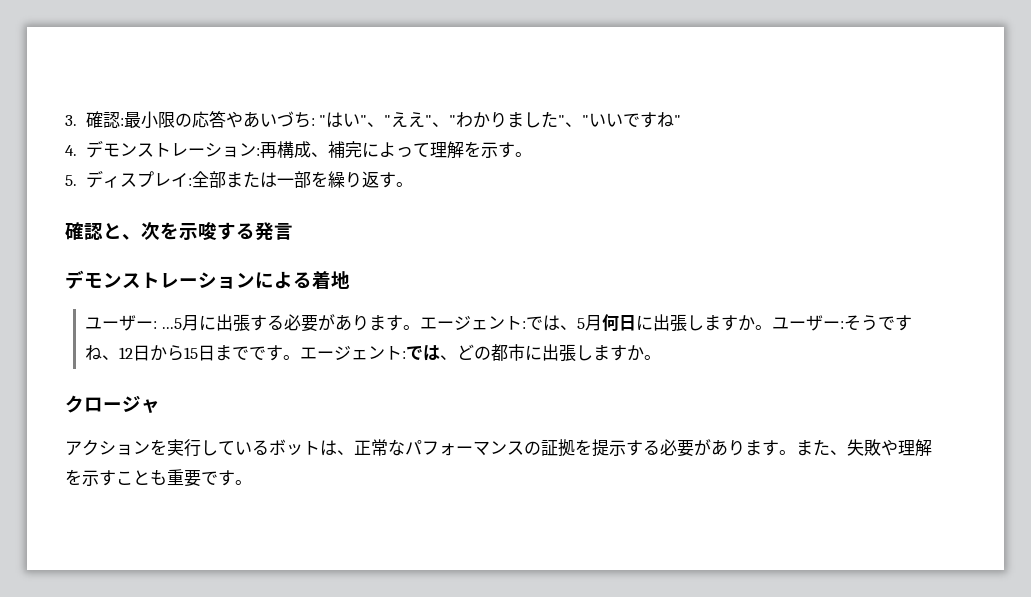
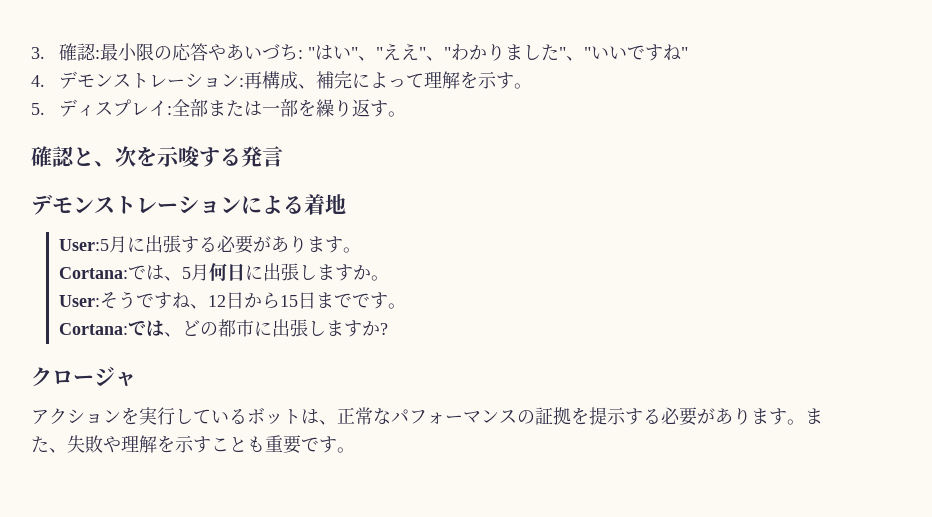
- ユーザー: ...5月に出張する必要があります。エージェント:では、5月何日に出張しますか。ユーザー:そうですね、12日から15日までです。エージェント:では、どの都市に出張しますか。
+ User:5月に出張する必要があります。
+ Cortana:では、5月何日に出張しますか。
+ User:そうですね、12日から15日までです。
+ Cortana:では、どの都市に出張しますか?

